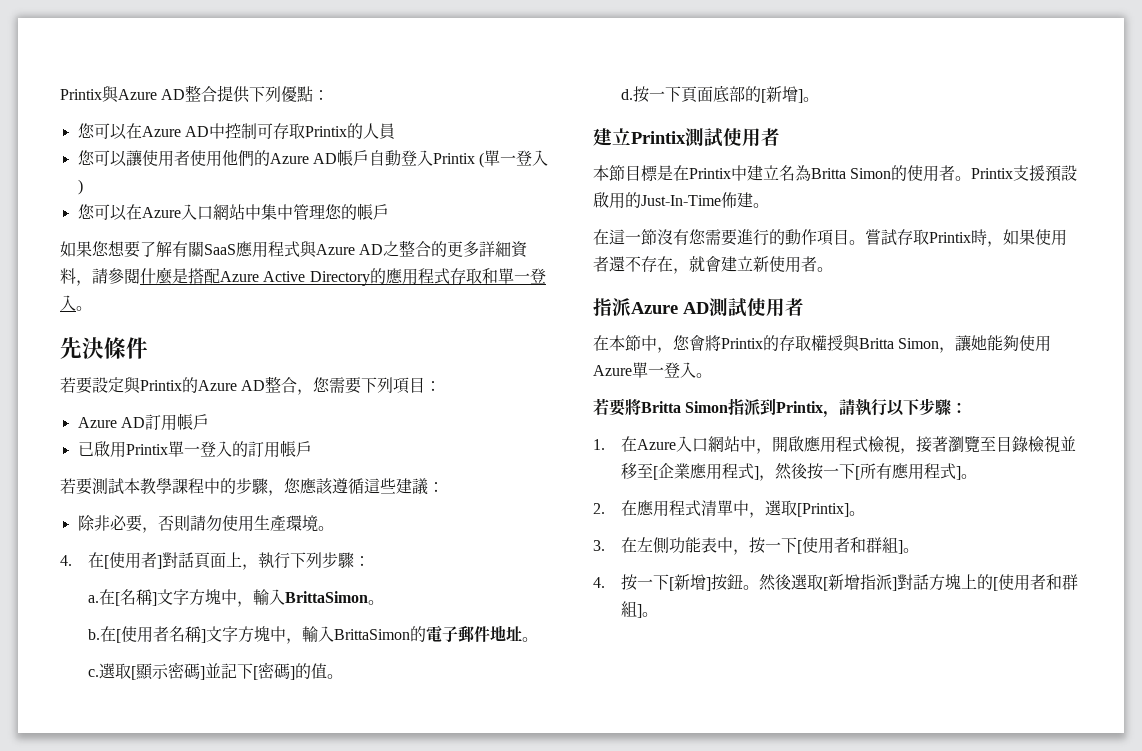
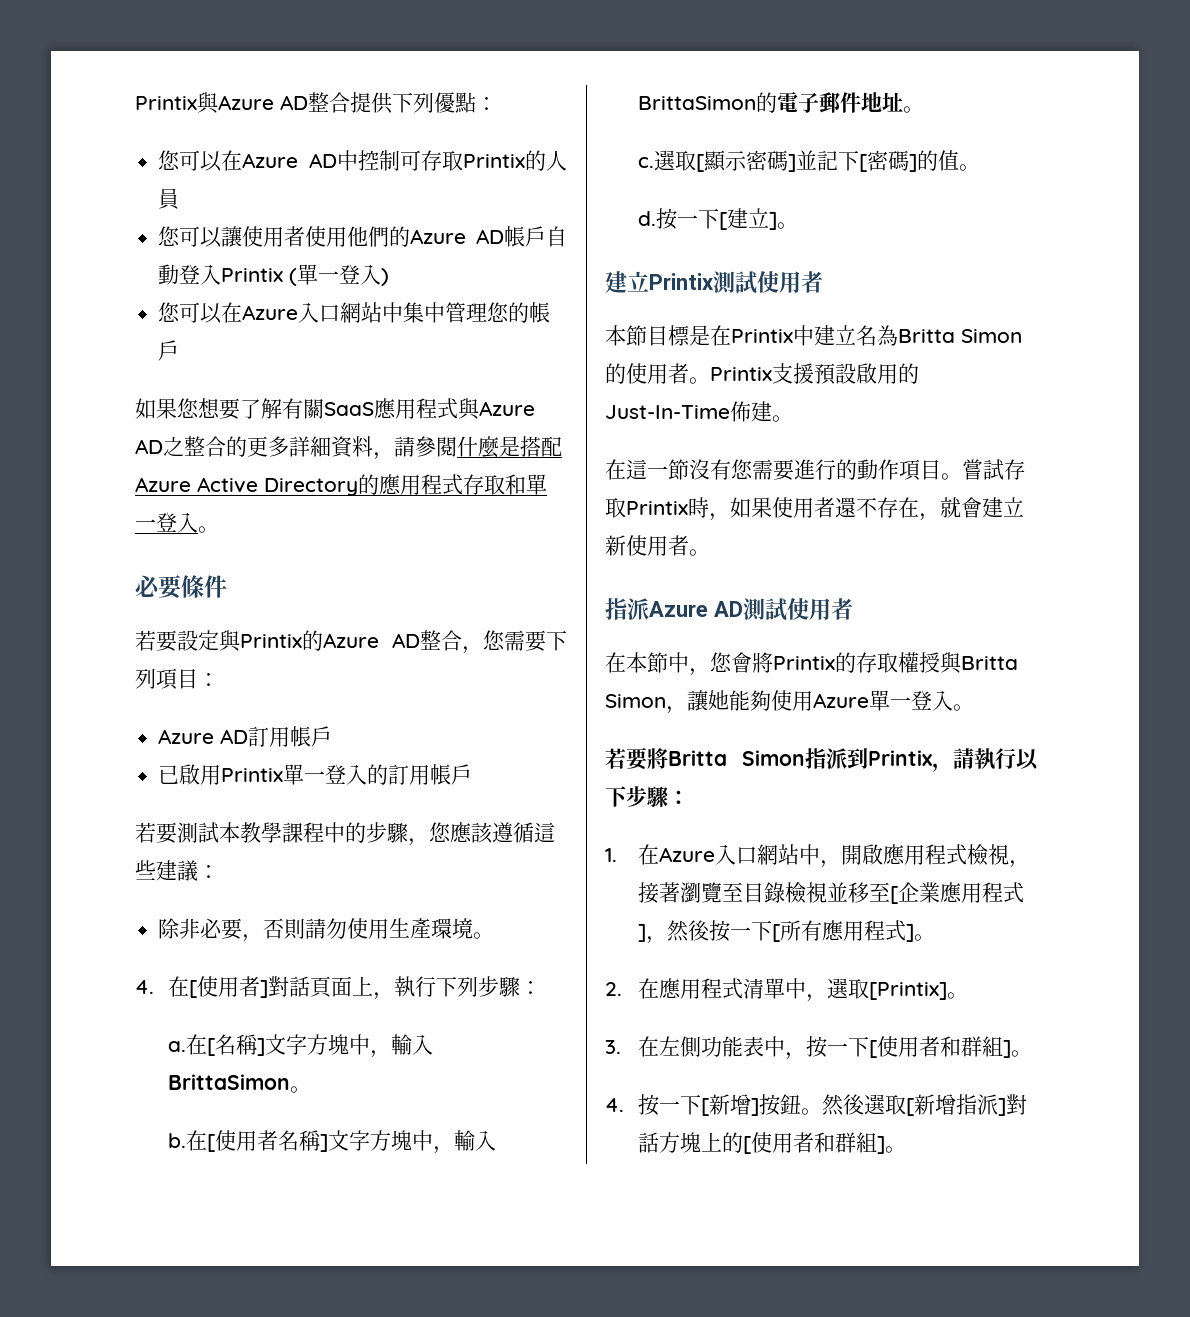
- 先決條件
+ 必要條件
- 按一下頁面底部的[新增]。
+ 按一下[建立]。

